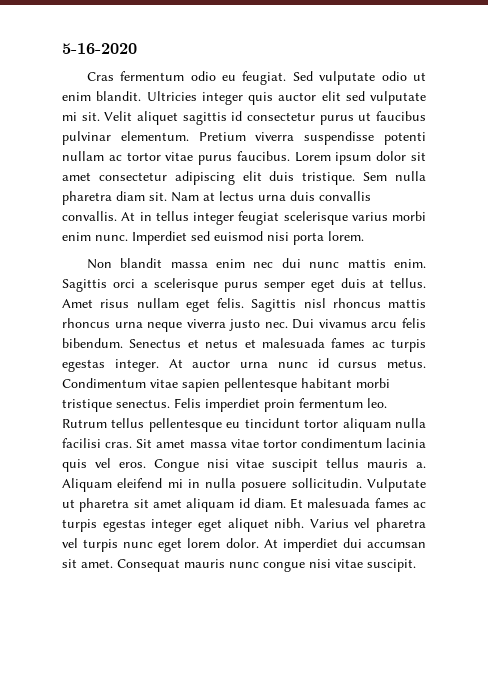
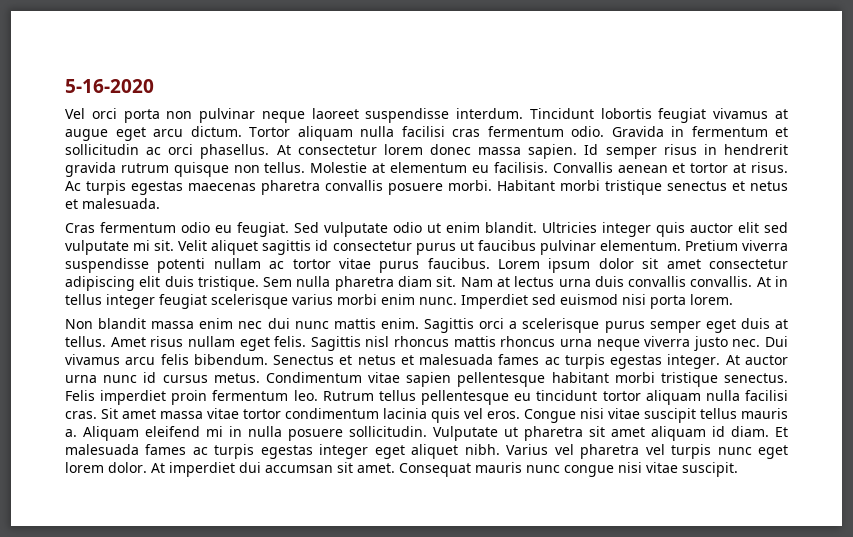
+ Vel orci porta non pulvinar neque laoreet suspendisse interdum. Tincidunt lobortis feugiat vivamus at augue eget arcu dictum. Tortor aliquam nulla facilisi cras fermentum odio. Gravida in fermentum et sollicitudin ac orci phasellus. At consectetur lorem donec massa sapien. Id semper risus in hendrerit gravida rutrum quisque non tellus. Molestie at elementum eu facilisis. Convallis aenean et tortor at risus. Ac turpis egestas maecenas pharetra convallis posuere morbi. Habitant morbi tristique senectus et netus et malesuada.

